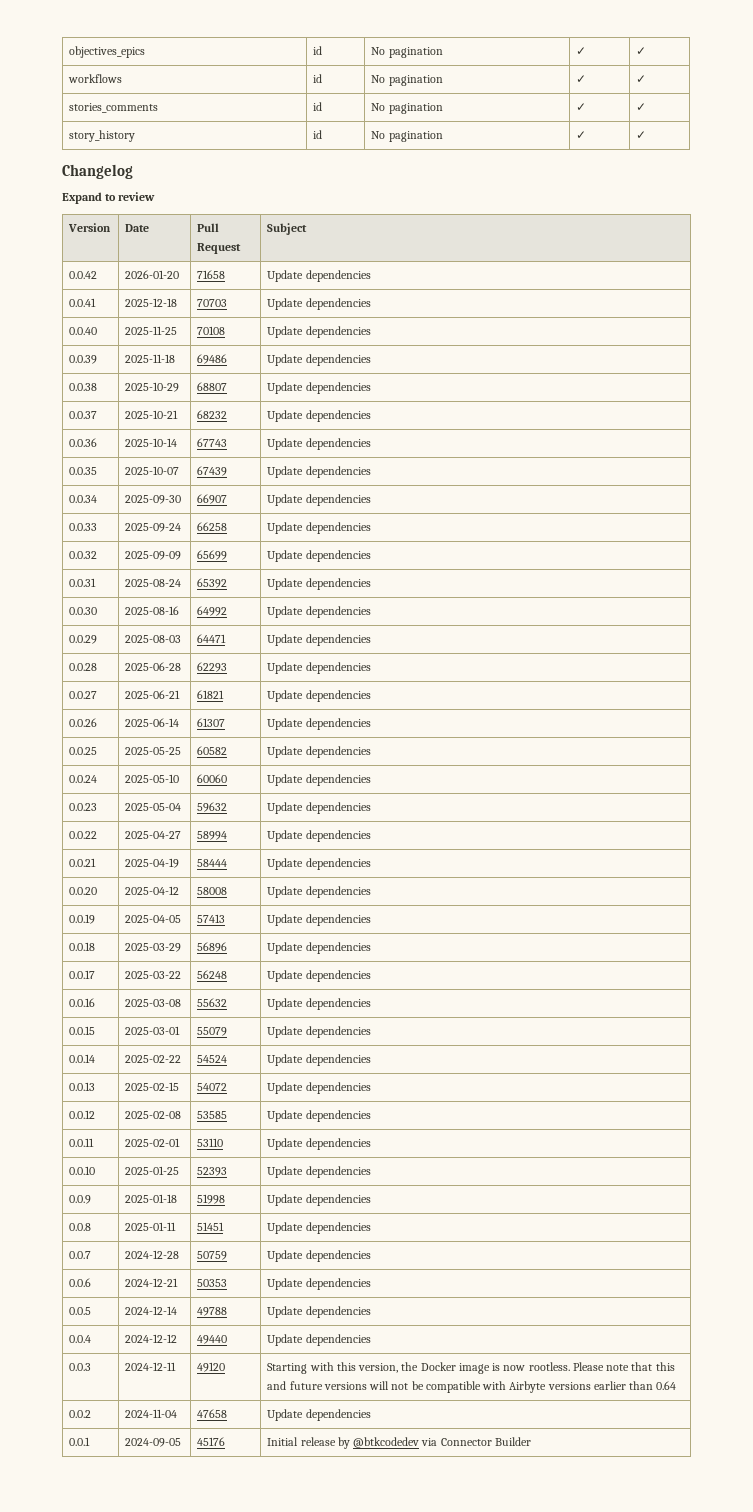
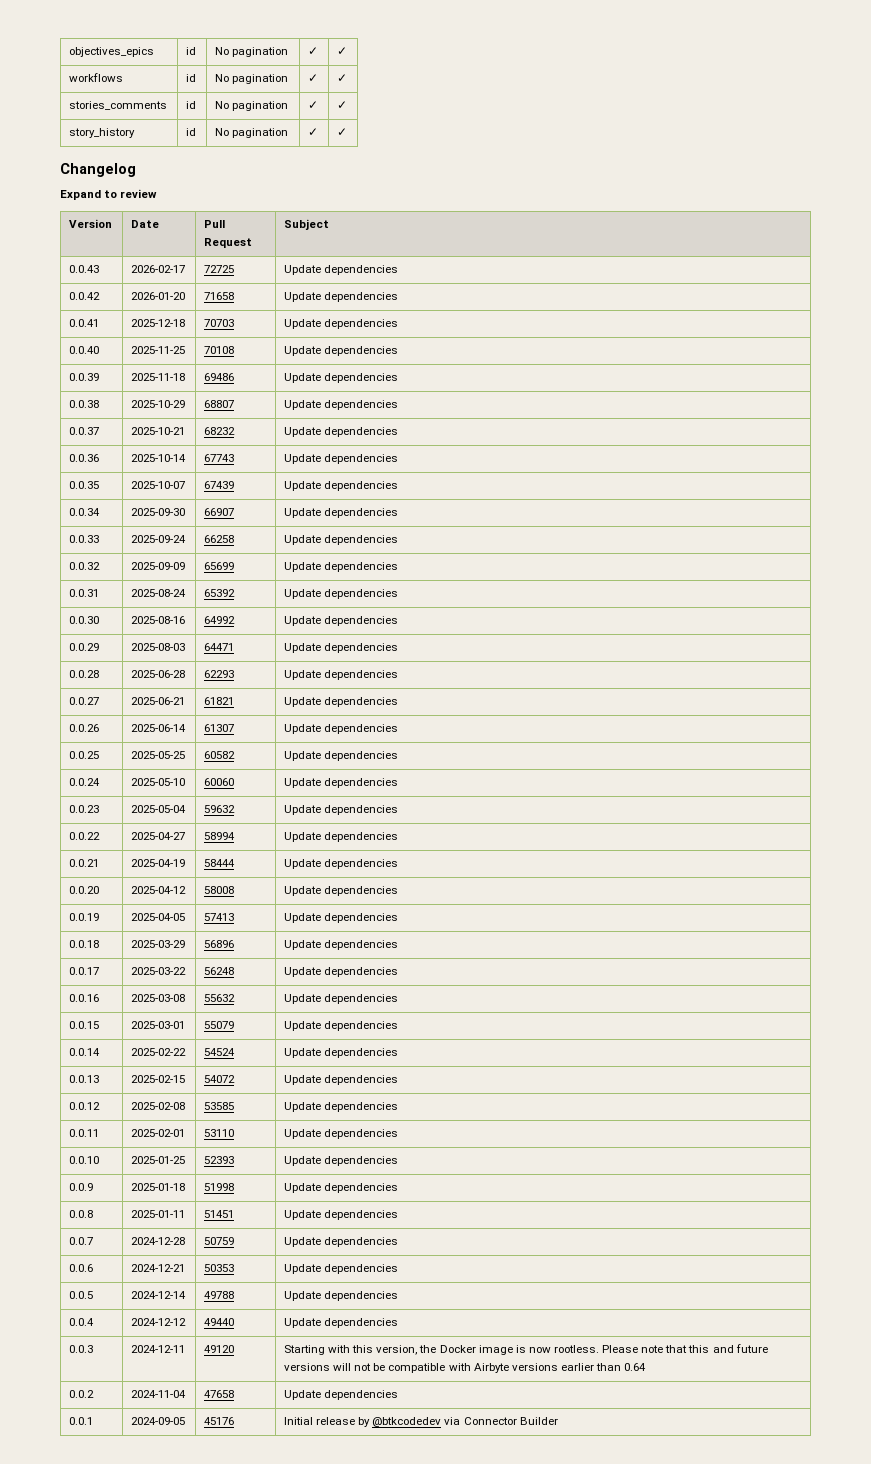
+ 0.0.43 | 2026-02-17 | 72725 | Update dependencies

